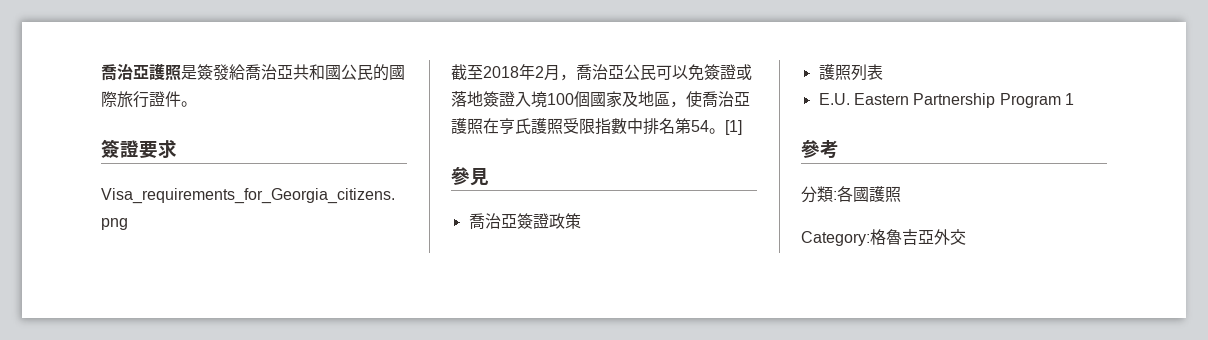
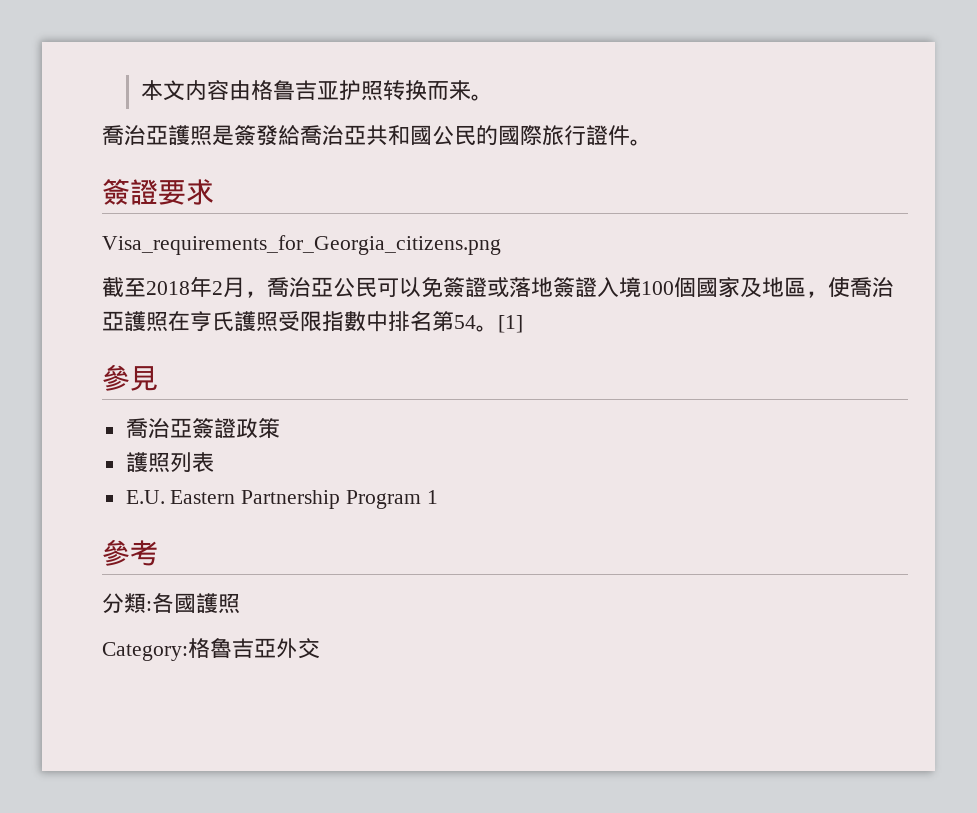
+ 本文内容由格鲁吉亚护照转换而来。

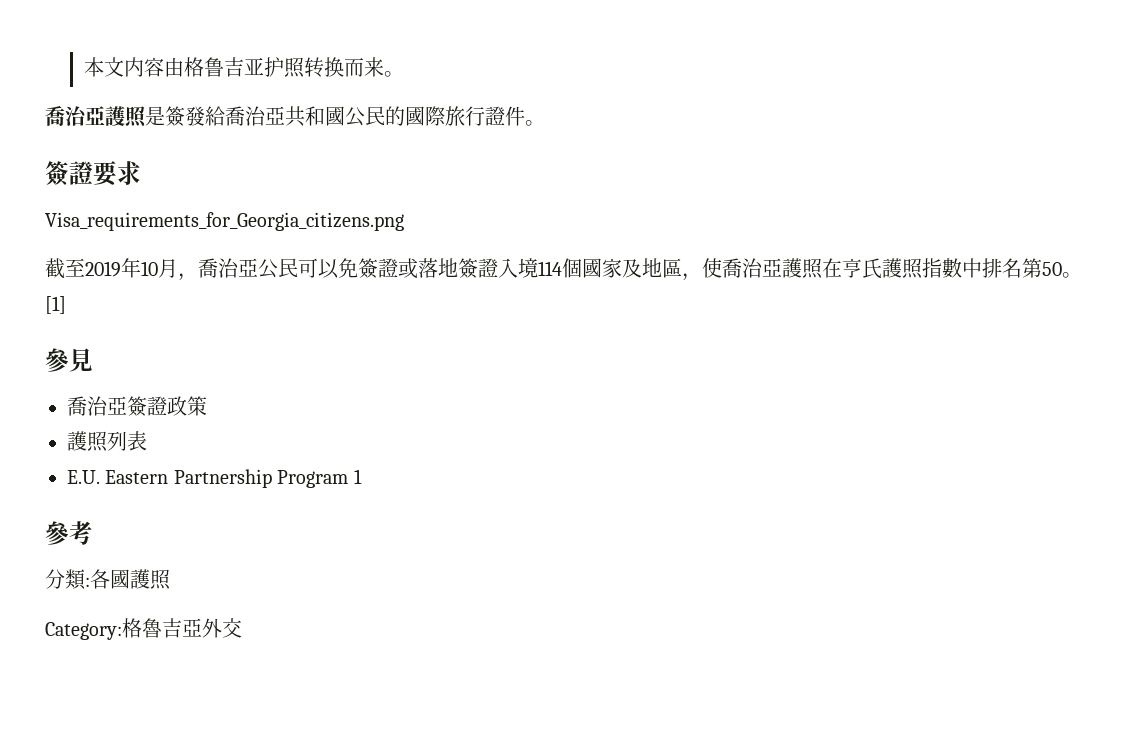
- 截至2018年2月，喬治亞公民可以免簽證或落地簽證入境100個國家及地區，使喬治亞護照在亨氏護照受限指數中排名第54。
+ 截至2019年10月，喬治亞公民可以免簽證或落地簽證入境114個國家及地區，使喬治亞護照在亨氏護照指數中排名第50。

